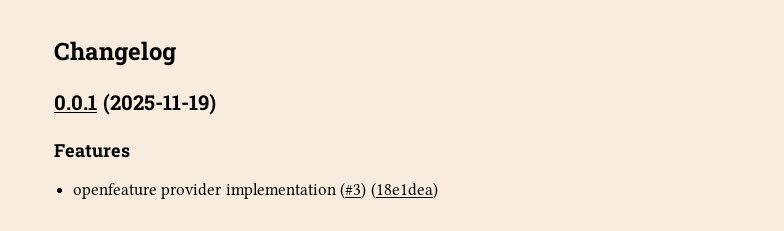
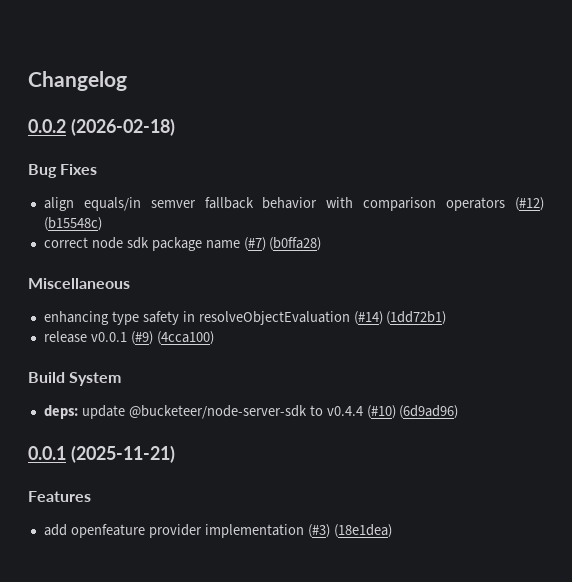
+ 0.0.2 (2026-02-18)
+ Bug Fixes
+ align equals/in semver fallback behavior with comparison operators (#12) (b15548c)
+ correct node sdk package name (#7) (b0ffa28)
+ Miscellaneous
+ enhancing type safety in resolveObjectEvaluation (#14) (1dd72b1)
+ release v0.0.1 (#9) (4cca100)
+ Build System
+ deps: update @bucketeer/node-server-sdk to v0.4.4 (#10) (6d9ad96)
- 0.0.1 (2025-11-19)
+ 0.0.1 (2025-11-21)
- openfeature provider implementation (#3) (18e1dea)
+ add openfeature provider implementation (#3) (18e1dea)

